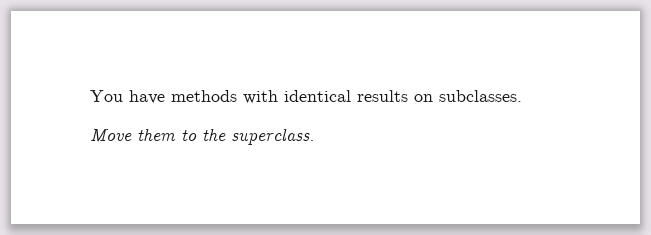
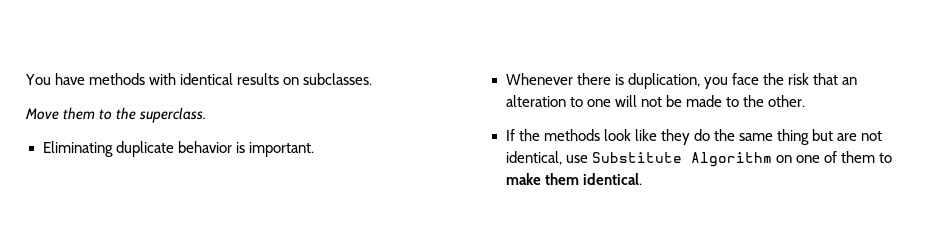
+ Eliminating duplicate behavior is important.
+ Whenever there is duplication, you face the risk that an alteration to one will not be made to the other.
+ If the methods look like they do the same thing but are not identical, use Substitute Algorithm on one of them to make them identical.

